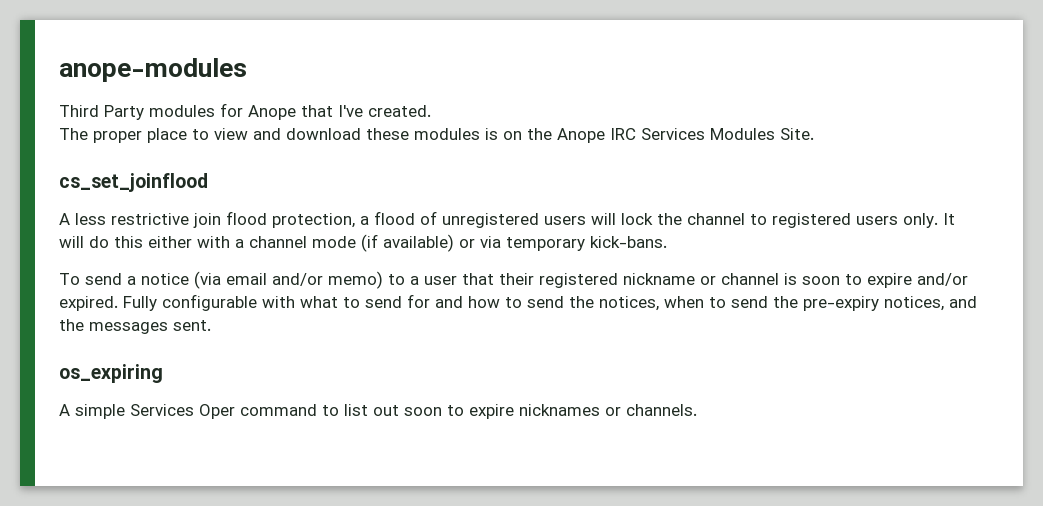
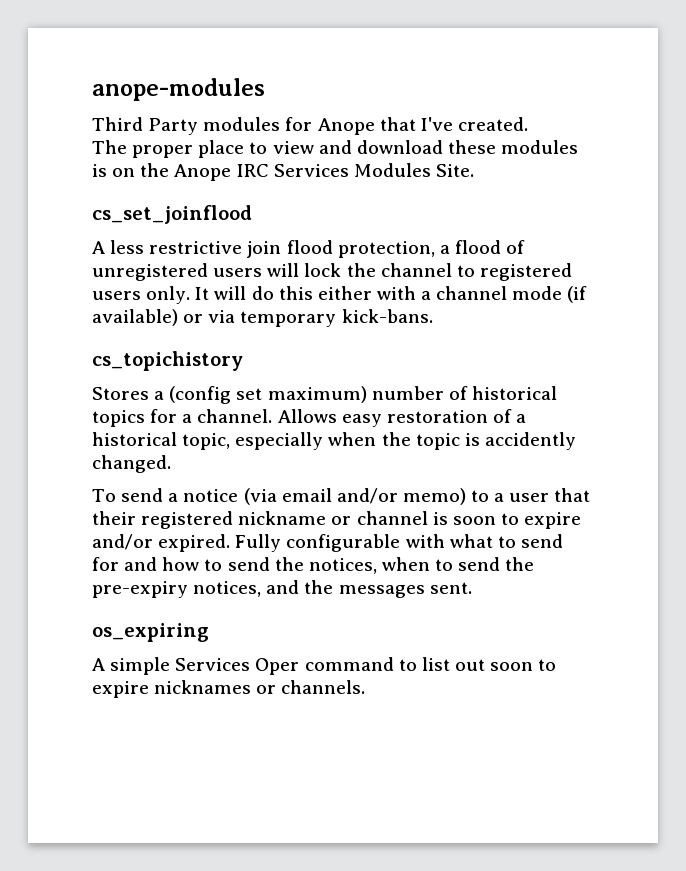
+ cs_topichistory
+ Stores a (config set maximum) number of historical topics for a channel. Allows easy restoration of a historical topic, especially when the topic is accidently changed.

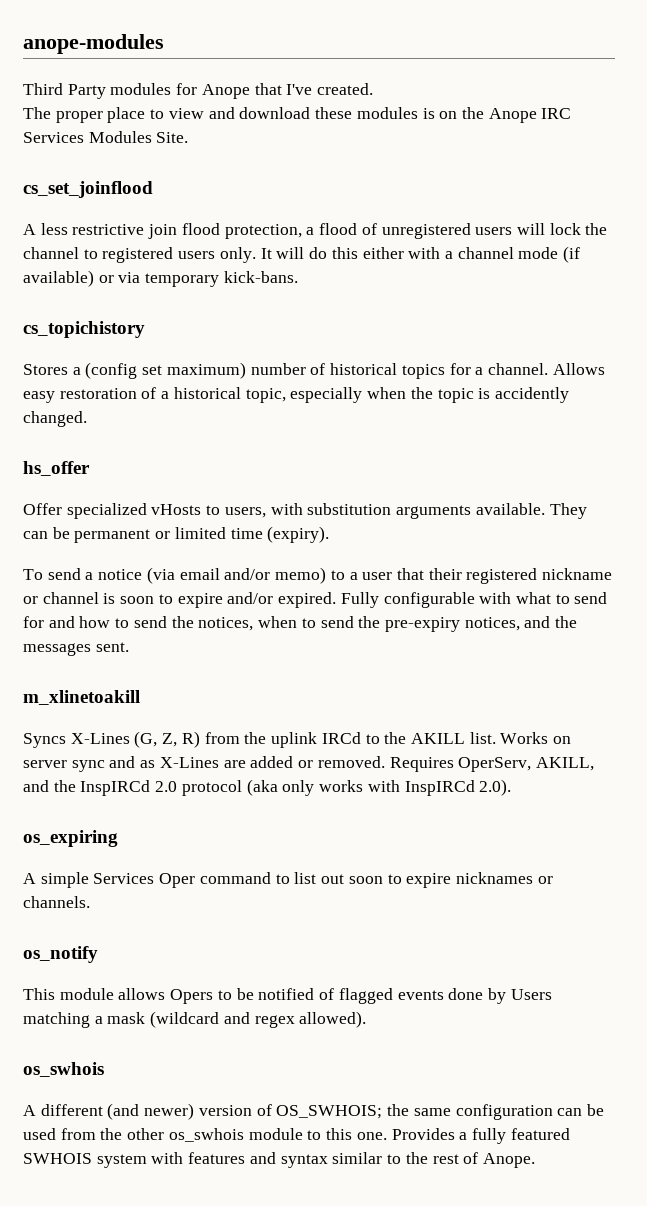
+ hs_offer
+ Offer specialized vHosts to users, with substitution arguments available. They can be permanent or limited time (expiry).
+ m_xlinetoakill
+ Syncs X-Lines (G, Z, R) from the uplink IRCd to the AKILL list. Works on server sync and as X-Lines are added or removed. Requires OperServ, AKILL, and the InspIRCd 2.0 protocol (aka only works with InspIRCd 2.0).
+ os_notify
+ This module allows Opers to be notified of flagged events done by Users matching a mask (wildcard and regex allowed).
+ os_swhois
+ A different (and newer) version of OS_SWHOIS; the same configuration can be used from the other os_swhois module to this one. Provides a fully featured SWHOIS system with features and syntax similar to the rest of Anope.

